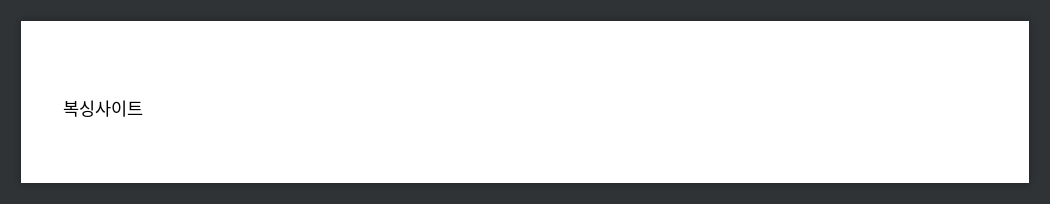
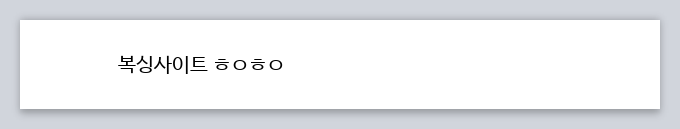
- 복싱사이트
+ 복싱사이트 ㅎㅇㅎㅇ

